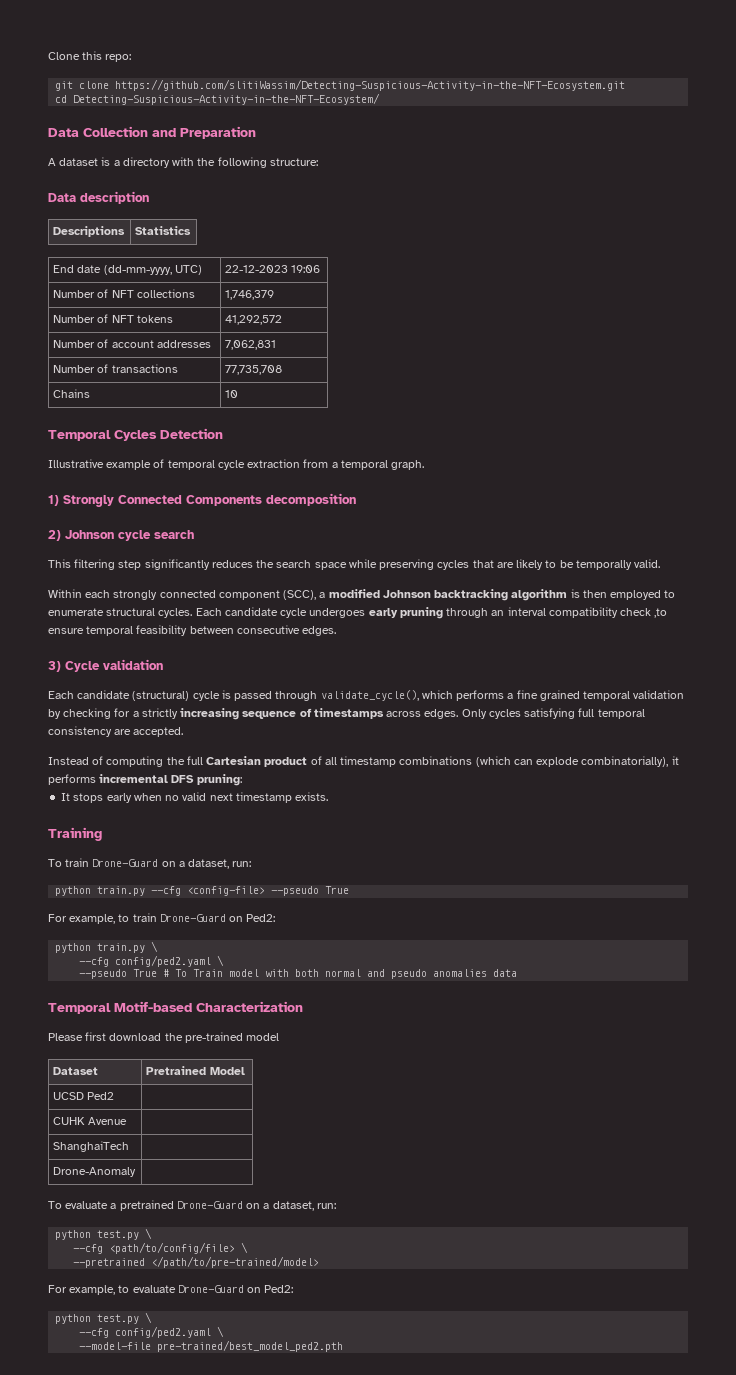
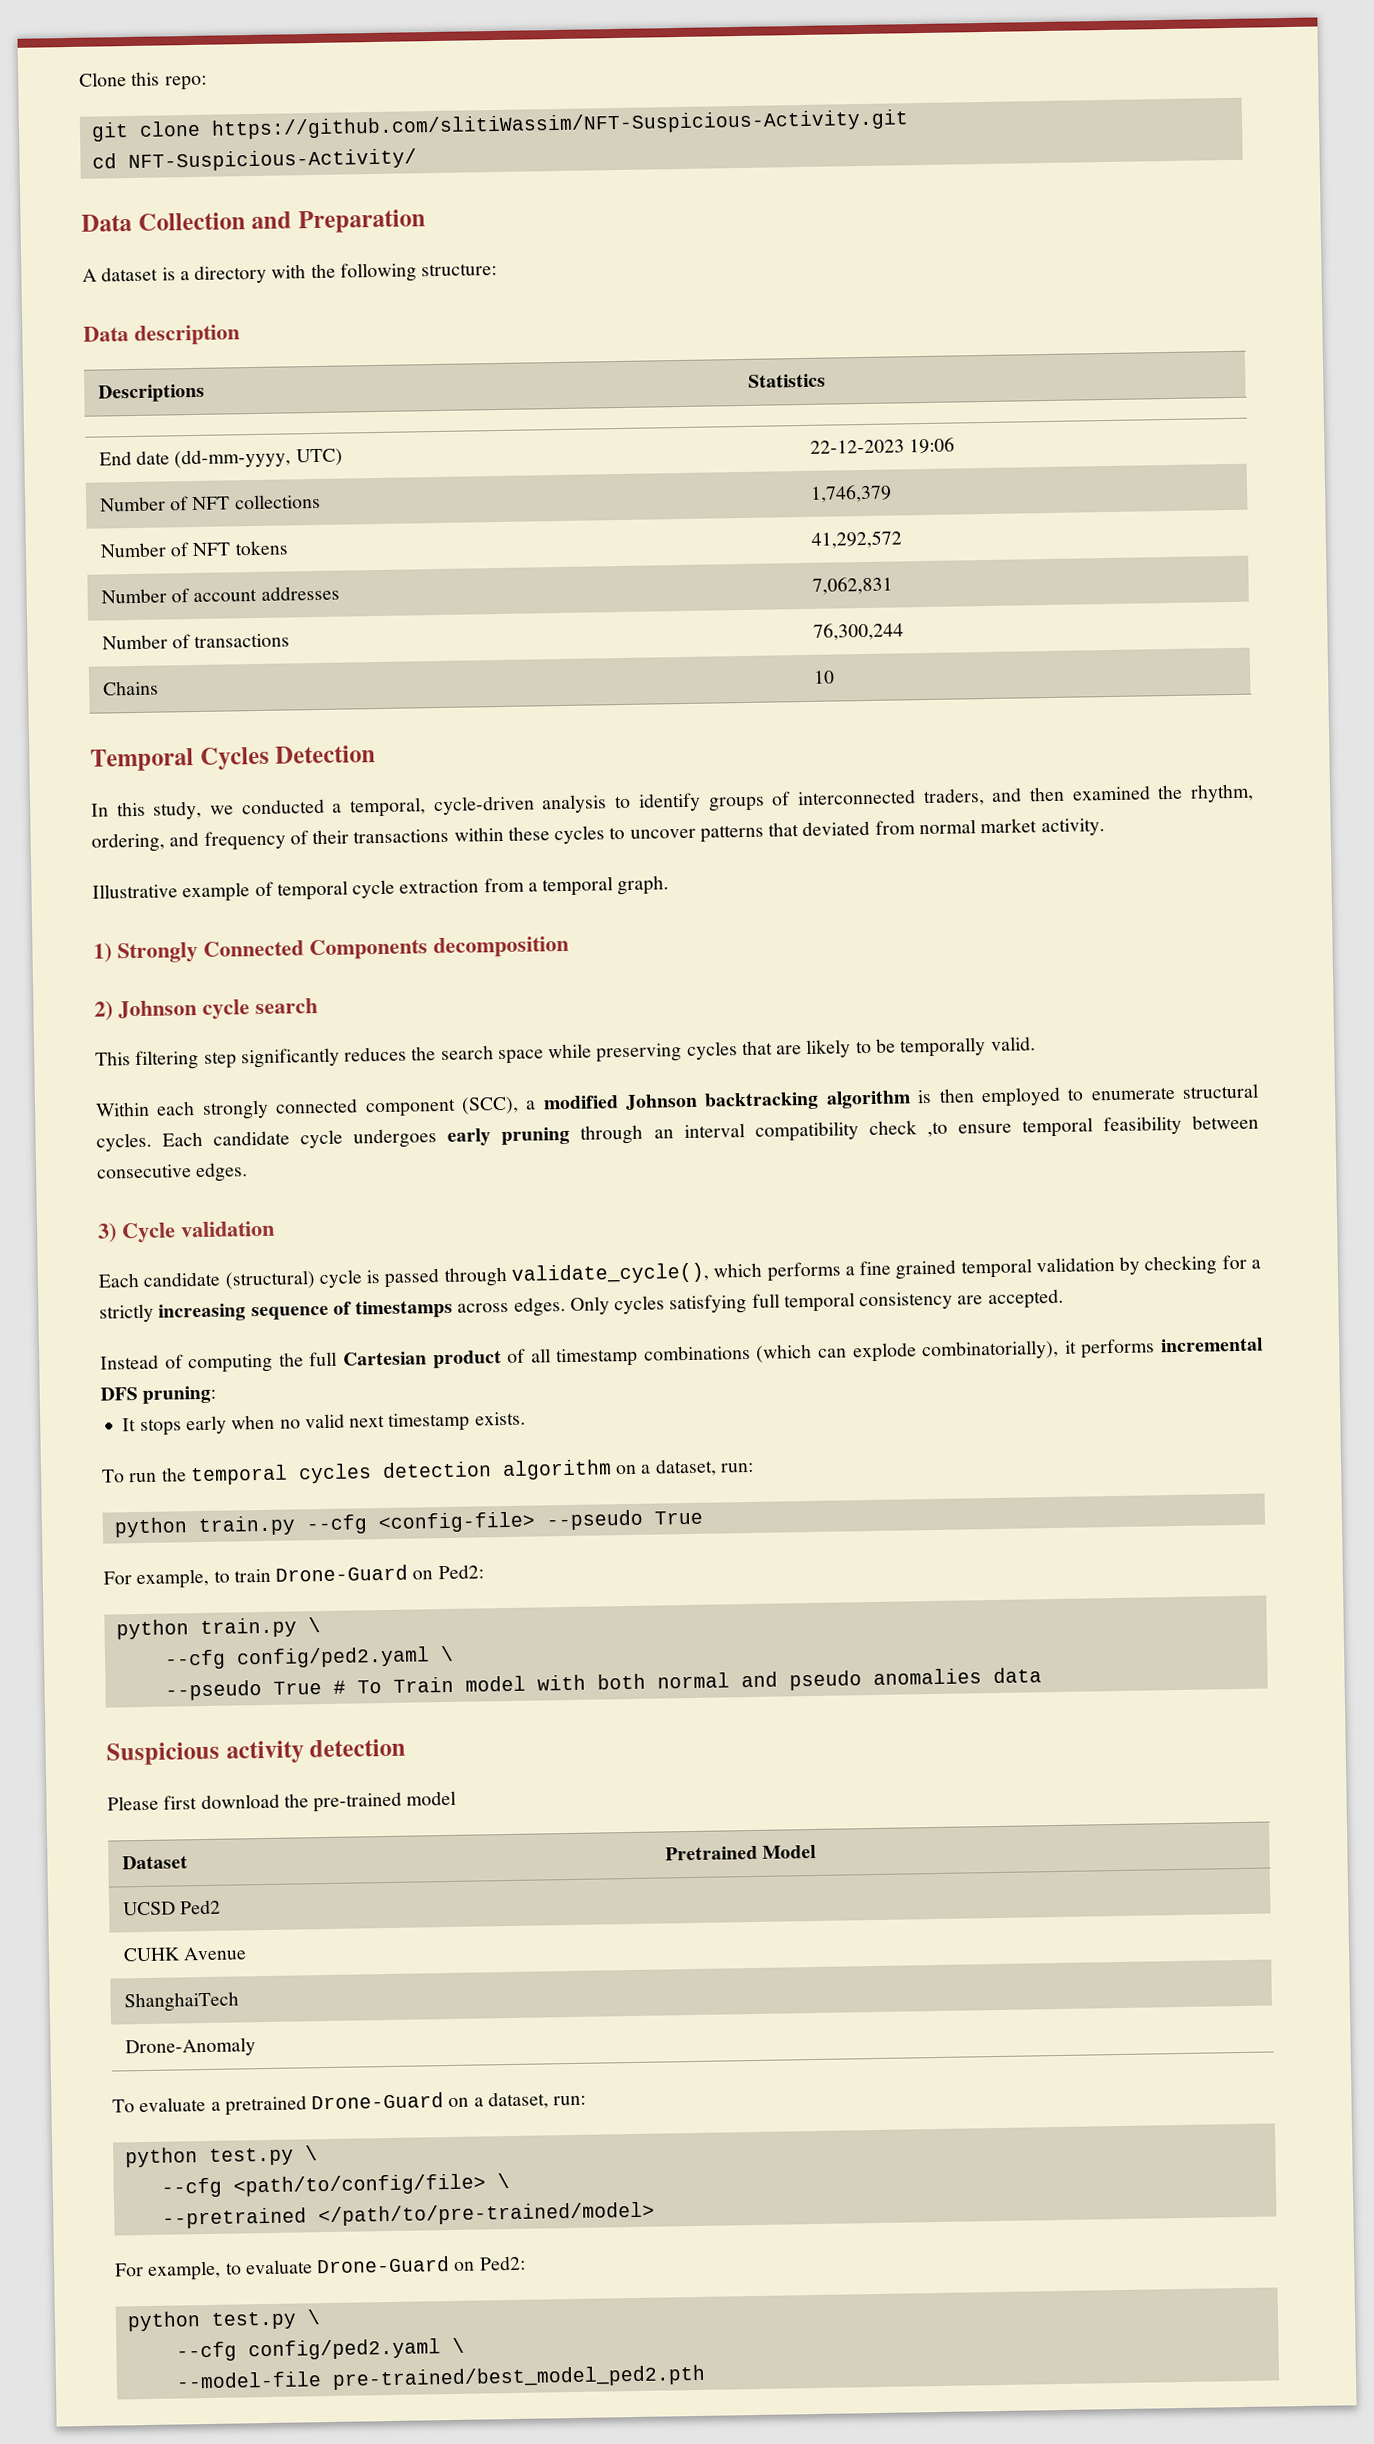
- git clone https://github.com/slitiWassim/Detecting-Suspicious-Activity-in-the-NFT-Ecosystem.git
+ git clone https://github.com/slitiWassim/NFT-Suspicious-Activity.git
- cd Detecting-Suspicious-Activity-in-the-NFT-Ecosystem/
+ cd NFT-Suspicious-Activity/
- Number of transactions | 77,735,708
+ Number of transactions | 76,300,244
+ In this study, we conducted a temporal, cycle-driven analysis to identify groups of interconnected traders, and then examined the rhythm, ordering, and frequency of their transactions within these cycles to uncover patterns that deviated from normal market activity.
- Training
- To train Drone-Guard on a dataset, run:
+ To run the temporal cycles detection algorithm on a dataset, run:
- Temporal Motif-based Characterization
+ Suspicious activity detection

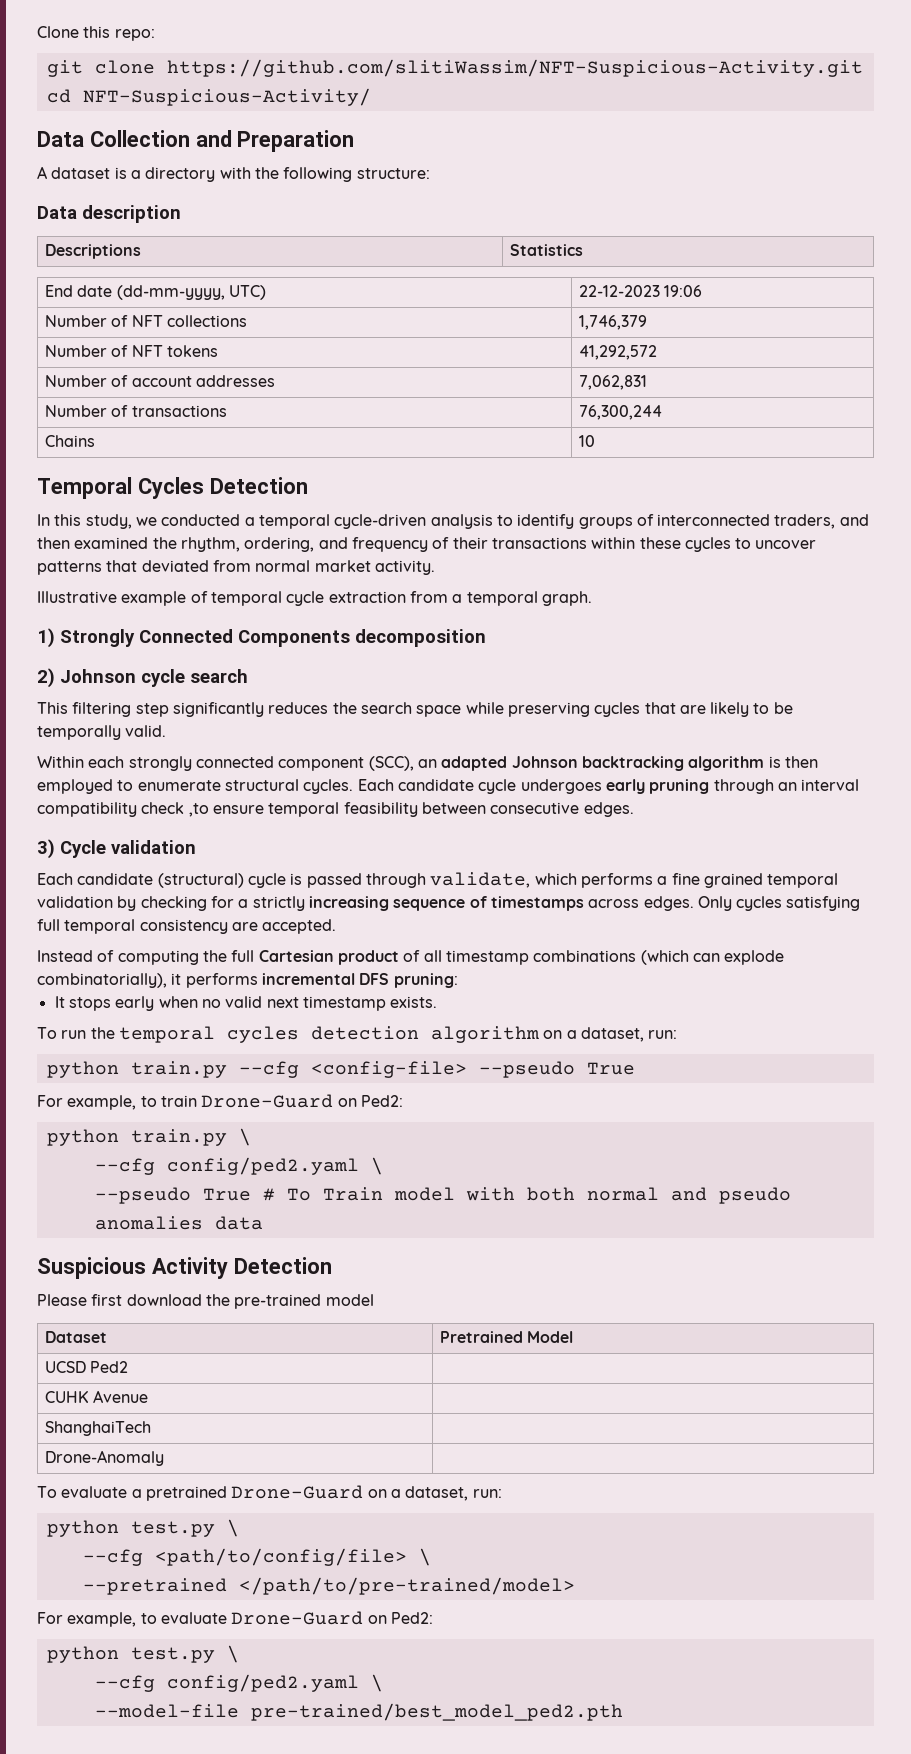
- In this study, we conducted a temporal, cycle-driven analysis to identify groups of interconnected traders, and then examined the rhythm, ordering, and frequency of their transactions within these cycles to uncover patterns that deviated from normal market activity.
+ In this study, we conducted a temporal cycle-driven analysis to identify groups of interconnected traders, and then examined the rhythm, ordering, and frequency of their transactions within these cycles to uncover patterns that deviated from normal market activity.
- Within each strongly connected component (SCC), a modified Johnson backtracking algorithm is then employed to enumerate structural cycles.
+ Within each strongly connected component (SCC), an adapted Johnson backtracking algorithm is then employed to enumerate structural cycles.
- Each candidate (structural) cycle is passed through validate_cycle(), which performs a fine grained temporal validation by checking for a strictly increasing sequence of timestamps across edges.
+ Each candidate (structural) cycle is passed through validate, which performs a fine grained temporal validation by checking for a strictly increasing sequence of timestamps across edges.
- Suspicious activity detection
+ Suspicious Activity Detection

